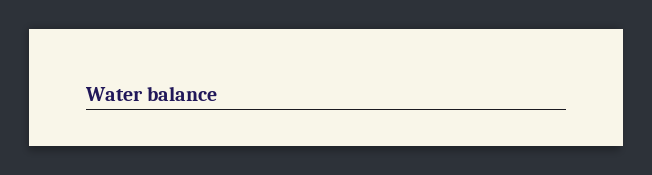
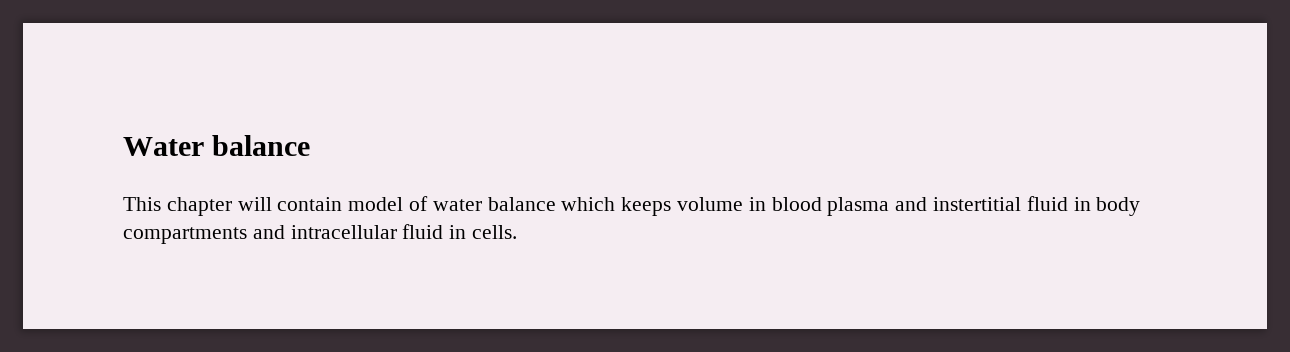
+ This chapter will contain model of water balance which keeps volume in blood plasma and instertitial fluid in body compartments and intracellular fluid in cells.

